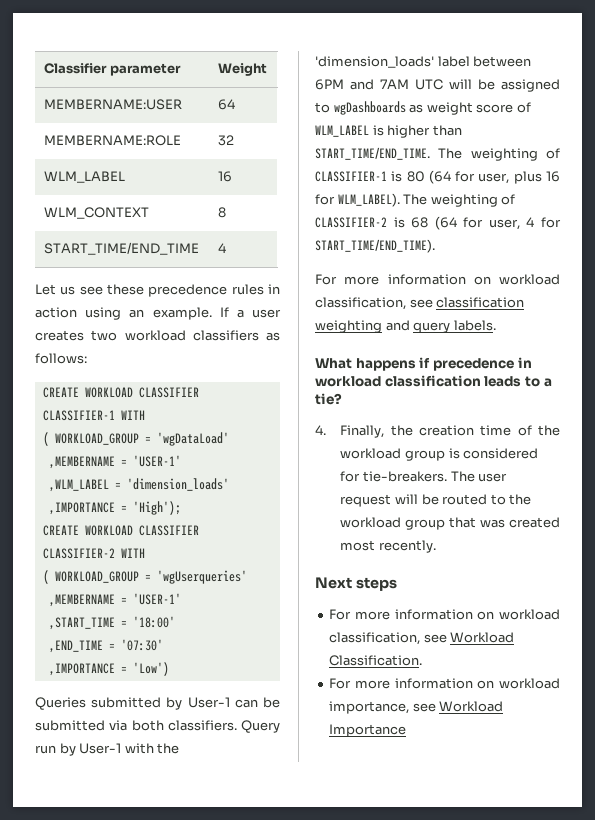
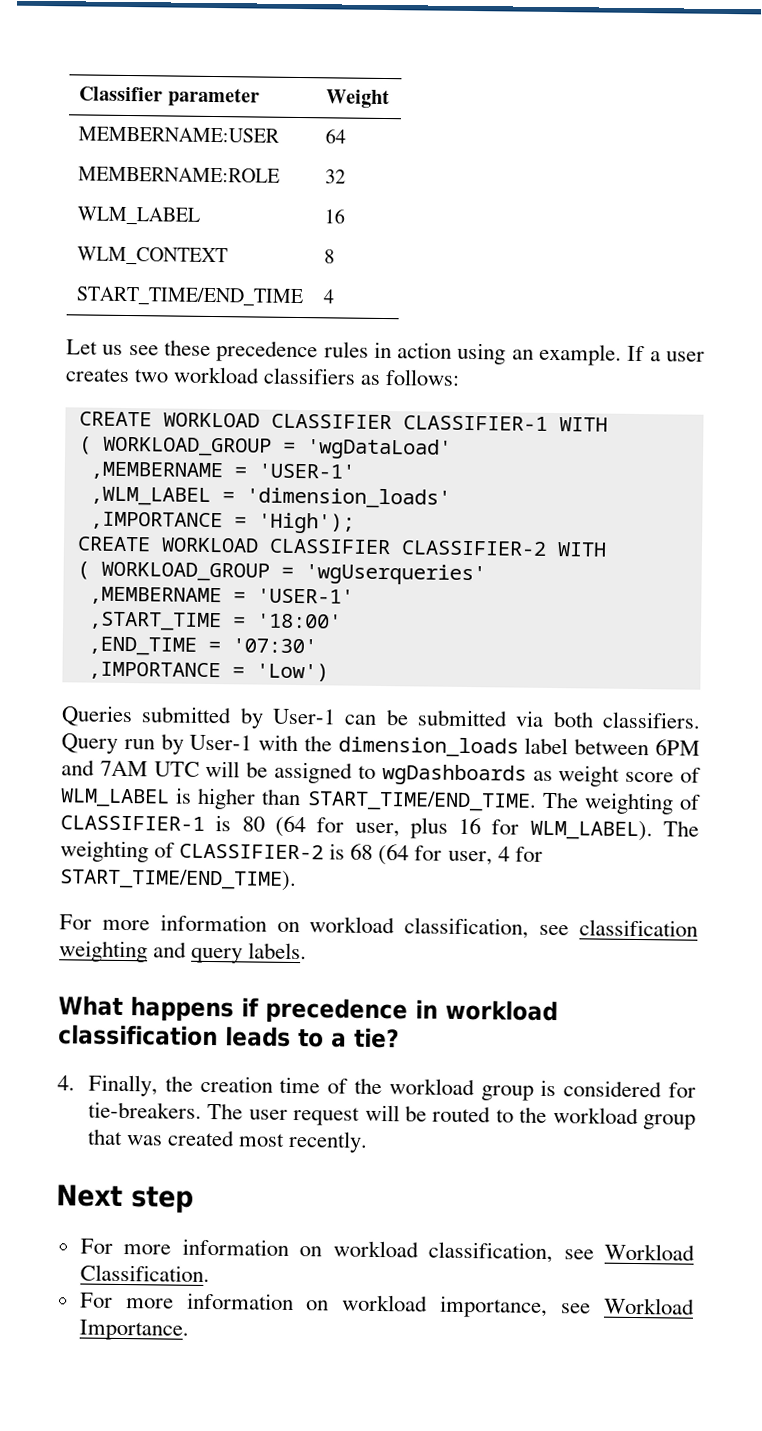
- Query run by User-1 with the 'dimension_loads' label between 6PM and 7AM UTC will be assigned to wgDashboards as weight score of WLM_LABEL is higher than START_TIME/END_TIME.
+ Query run by User-1 with the dimension_loads label between 6PM and 7AM UTC will be assigned to wgDashboards as weight score of WLM_LABEL is higher than START_TIME/END_TIME.
- Next steps
+ Next step
- For more information on workload importance, see Workload Importance
+ For more information on workload importance, see Workload Importance.

